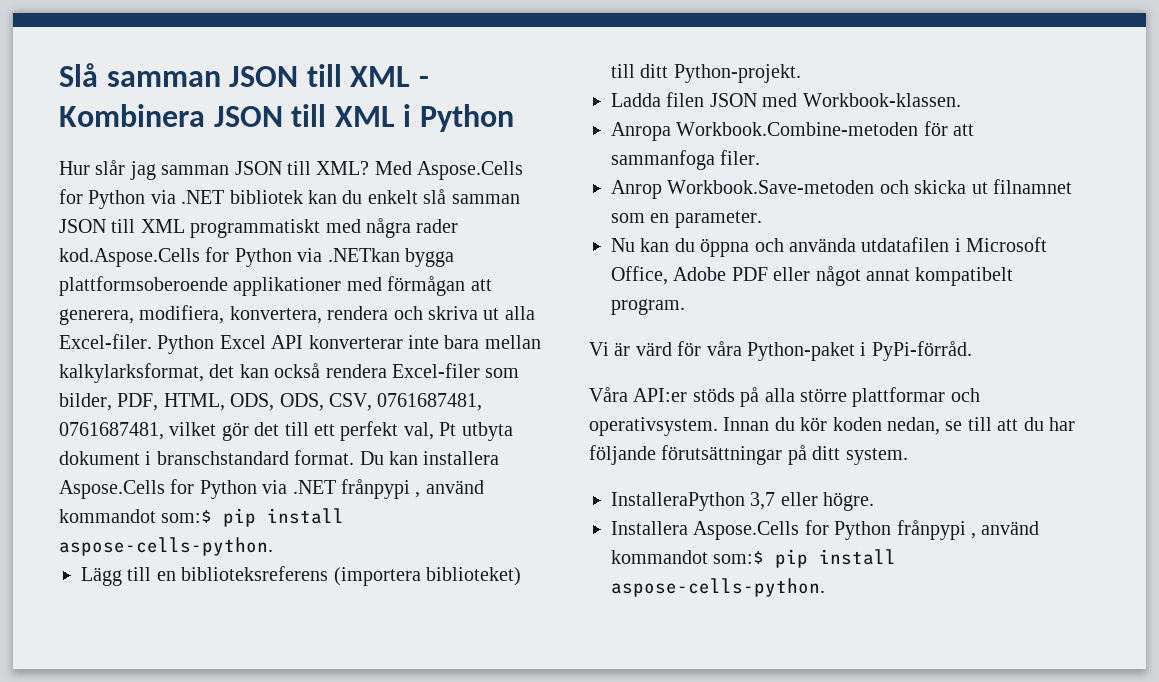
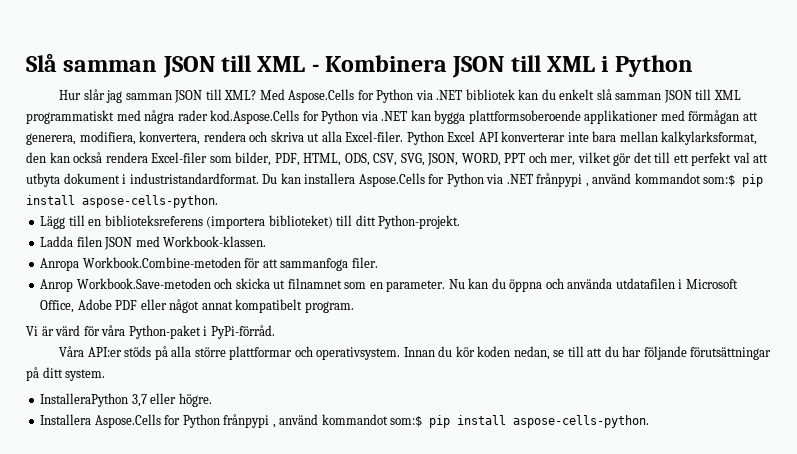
- Med Aspose.Cells for Python via .NET bibliotek kan du enkelt slå samman JSON till XML programmatiskt med några rader kod.Aspose.Cells for Python via .NETkan bygga plattformsoberoende applikationer med förmågan att generera, modifiera, konvertera, rendera och skriva ut alla Excel-filer.
+ Med Aspose.Cells for Python via .NET bibliotek kan du enkelt slå samman JSON till XML programmatiskt med några rader kod.Aspose.Cells for Python via .NET kan bygga plattformsoberoende applikationer med förmågan att generera, modifiera, konvertera, rendera och skriva ut alla Excel-filer.
- Python Excel API konverterar inte bara mellan kalkylarksformat, det kan också rendera Excel-filer som bilder, PDF, HTML, ODS, ODS, CSV, 0761687481, 0761687481, vilket gör det till ett perfekt val, Pt utbyta dokument i branschstandard format.
+ Python Excel API konverterar inte bara mellan kalkylarksformat, den kan också rendera Excel-filer som bilder, PDF, HTML, ODS, CSV, SVG, JSON, WORD, PPT och mer, vilket gör det till ett perfekt val att utbyta dokument i industristandardformat.
- Anrop Workbook.Save-metoden och skicka ut filnamnet som en parameter.
- Nu kan du öppna och använda utdatafilen i Microsoft Office, Adobe PDF eller något annat kompatibelt program.
+ Anrop Workbook.Save-metoden och skicka ut filnamnet som en parameter. Nu kan du öppna och använda utdatafilen i Microsoft Office, Adobe PDF eller något annat kompatibelt program.

